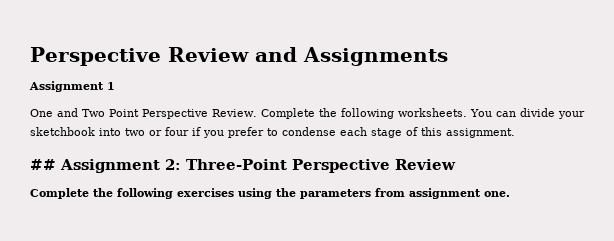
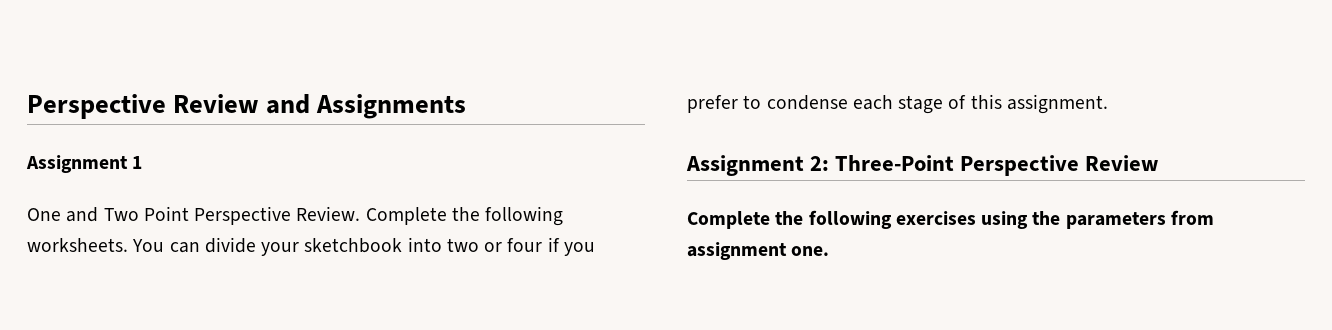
- ## Assignment 2: Three-Point Perspective Review
+ Assignment 2: Three-Point Perspective Review

